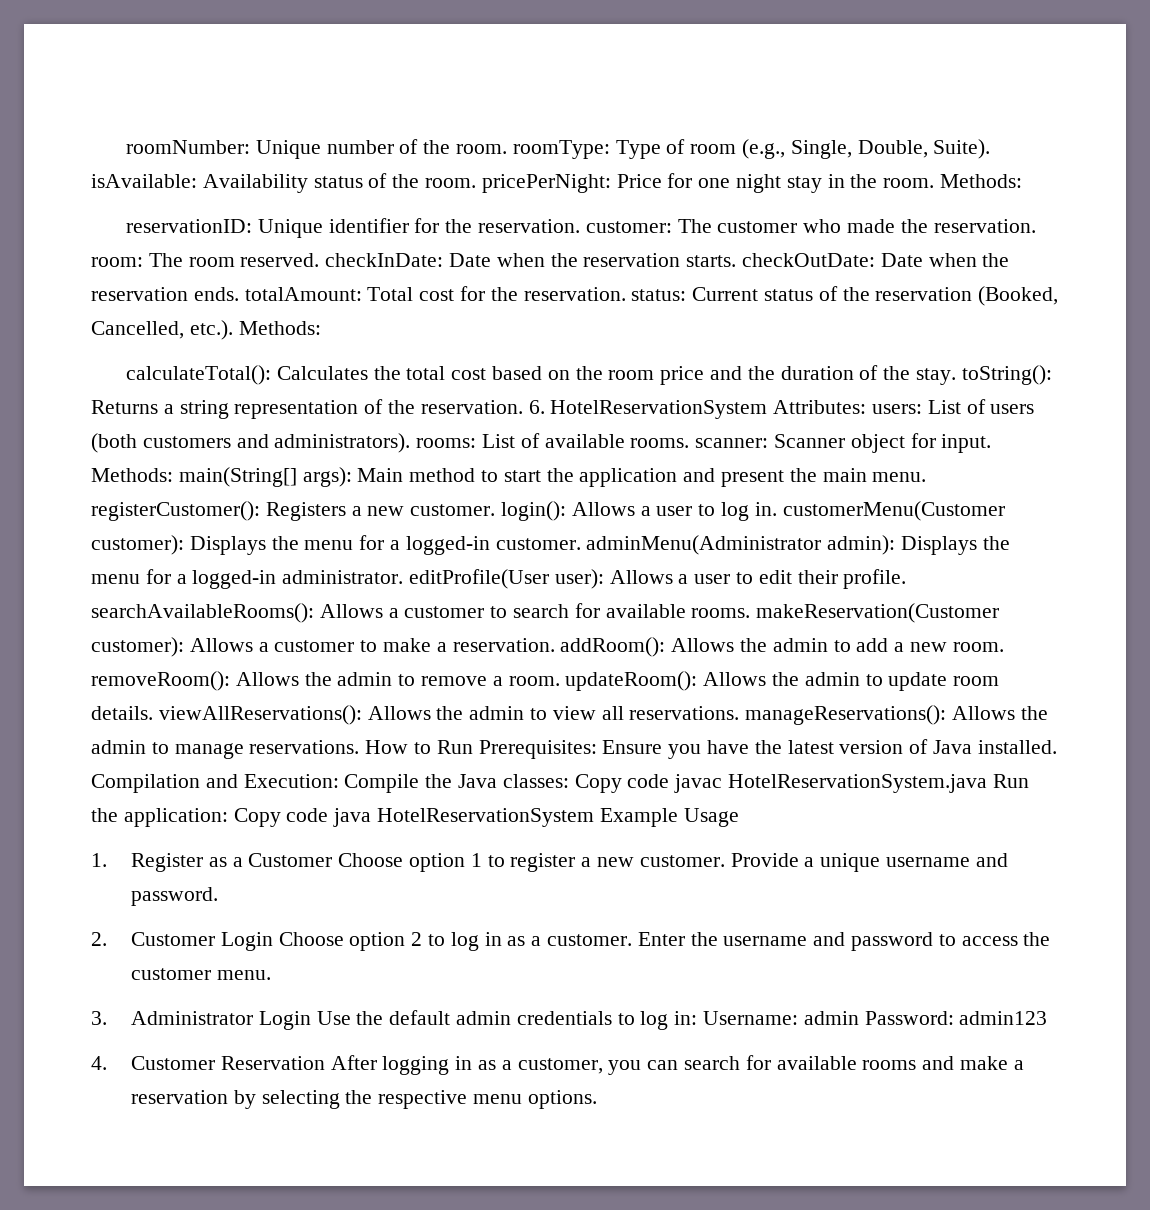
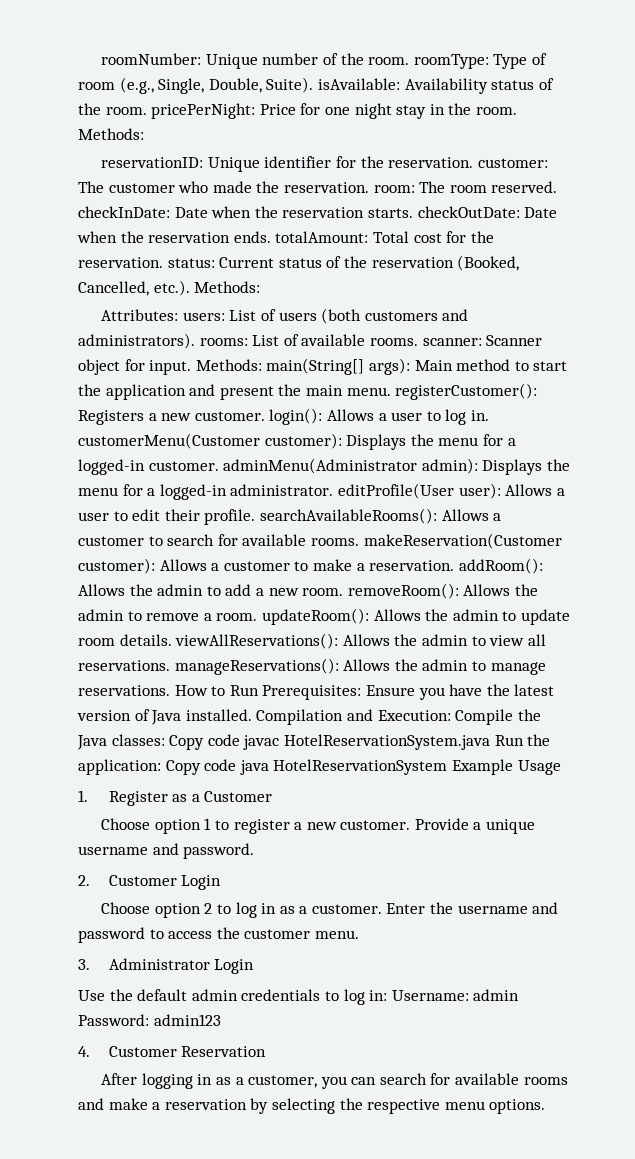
- calculateTotal(): Calculates the total cost based on the room price and the duration of the stay. toString(): Returns a string representation of the reservation. 6. HotelReservationSystem Attributes: users: List of users (both customers and administrators). rooms: List of available rooms. scanner: Scanner object for input.
+ Attributes: users: List of users (both customers and administrators). rooms: List of available rooms. scanner: Scanner object for input.
- 1. Register as a Customer Choose option 1 to register a new customer.
+ 1. Register as a Customer
+ Choose option 1 to register a new customer.
- 2. Customer Login Choose option 2 to log in as a customer.
+ 2. Customer Login
+ Choose option 2 to log in as a customer.
- 3. Administrator Login Use the default admin credentials to log in: Username: admin Password: admin123
+ 3. Administrator Login
+ Use the default admin credentials to log in: Username: admin Password: admin123
- 4. Customer Reservation After logging in as a customer, you can search for available rooms and make a reservation by selecting the respective menu options.
+ 4. Customer Reservation
+ After logging in as a customer, you can search for available rooms and make a reservation by selecting the respective menu options.

